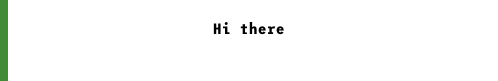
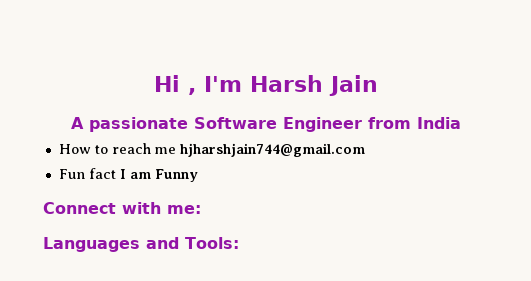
- Hi there
+ Hi , I'm Harsh Jain
+ A passionate Software Engineer from India
+ How to reach me hjharshjain744@gmail.com
+ Fun fact I am Funny
+ Connect with me:
+ Languages and Tools:

